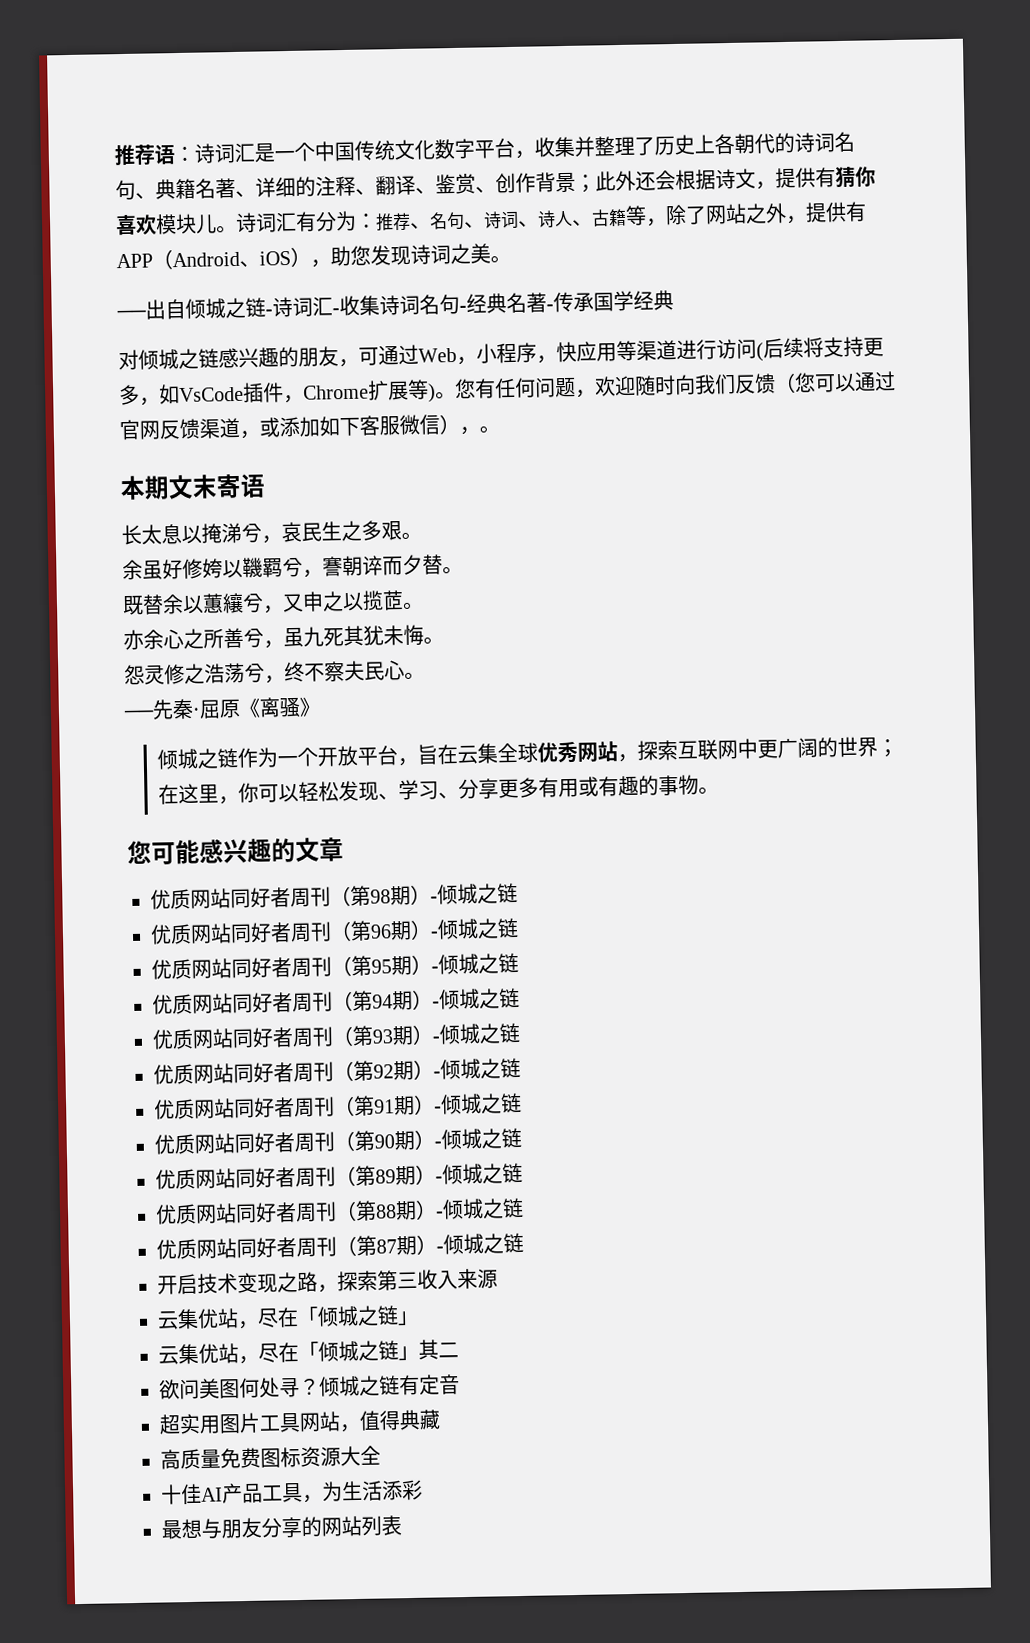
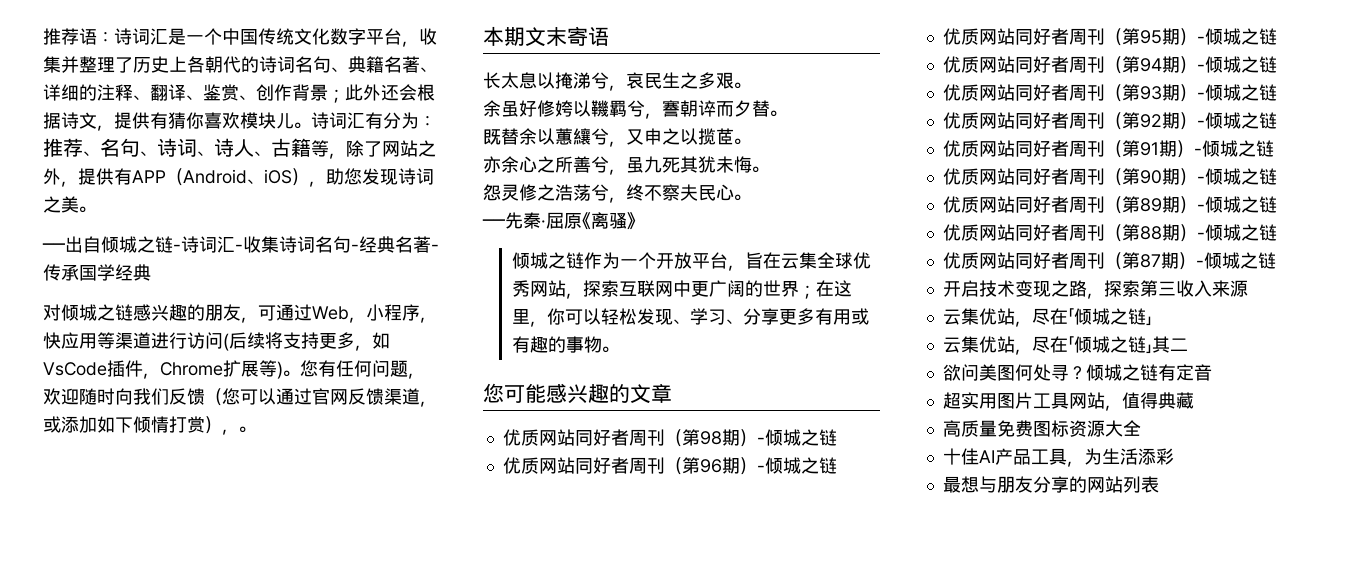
- 您有任何问题，欢迎随时向我们反馈（您可以通过官网反馈渠道，或添加如下客服微信），。
+ 您有任何问题，欢迎随时向我们反馈（您可以通过官网反馈渠道，或添加如下倾情打赏），。

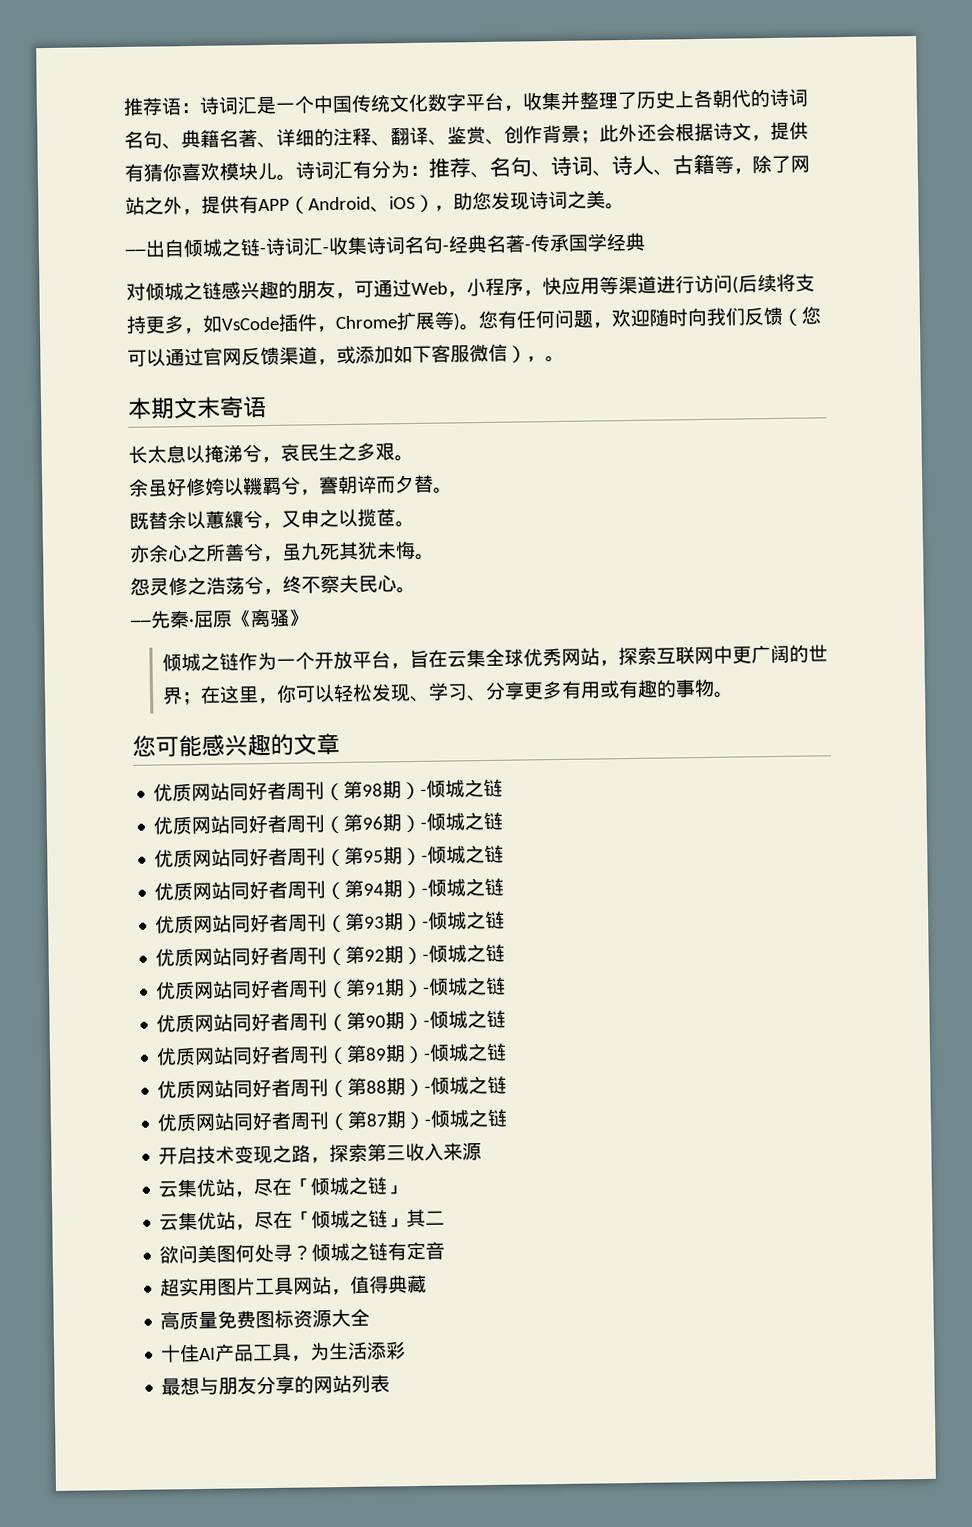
- 您有任何问题，欢迎随时向我们反馈（您可以通过官网反馈渠道，或添加如下倾情打赏），。
+ 您有任何问题，欢迎随时向我们反馈（您可以通过官网反馈渠道，或添加如下客服微信），。

